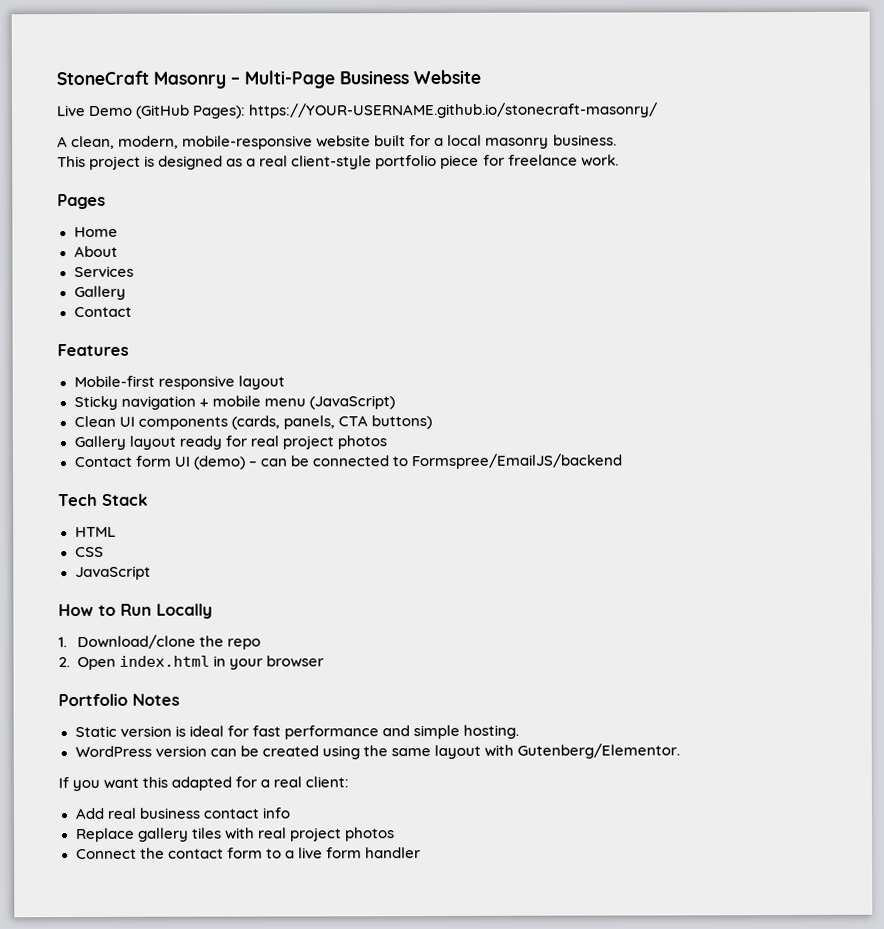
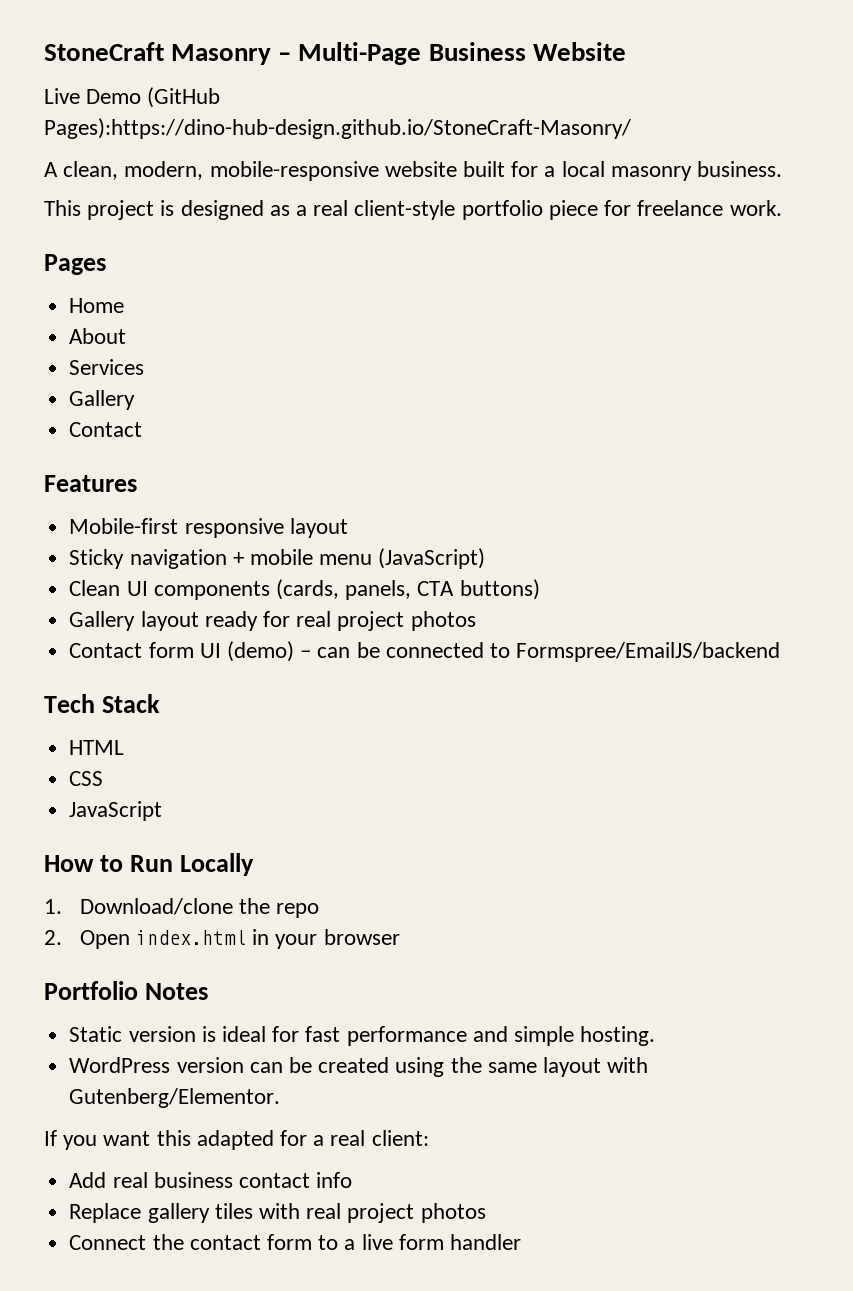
- Live Demo (GitHub Pages): https://YOUR-USERNAME.github.io/stonecraft-masonry/
+ Live Demo (GitHub Pages):https://dino-hub-design.github.io/StoneCraft-Masonry/

